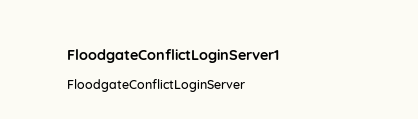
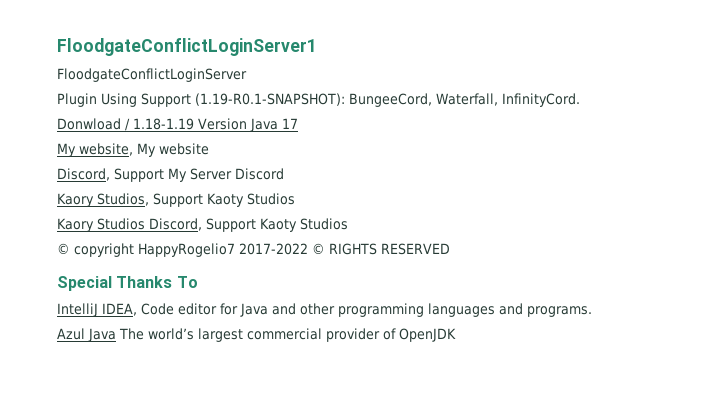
+ Plugin Using Support (1.19-R0.1-SNAPSHOT): BungeeCord, Waterfall, InfinityCord.
+ Donwload / 1.18-1.19 Version Java 17
+ My website, My website
+ Discord, Support My Server Discord
+ Kaory Studios, Support Kaoty Studios
+ Kaory Studios Discord, Support Kaoty Studios
+ © copyright HappyRogelio7 2017-2022 © RIGHTS RESERVED
+ Special Thanks To
+ IntelliJ IDEA, Code editor for Java and other programming languages and programs.
+ Azul Java The world’s largest commercial provider of OpenJDK

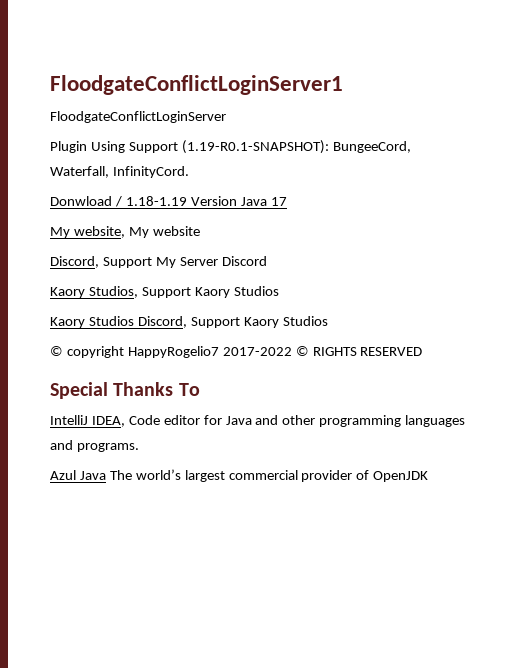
- Kaory Studios, Support Kaoty Studios
+ Kaory Studios, Support Kaory Studios
- Kaory Studios Discord, Support Kaoty Studios
+ Kaory Studios Discord, Support Kaory Studios

